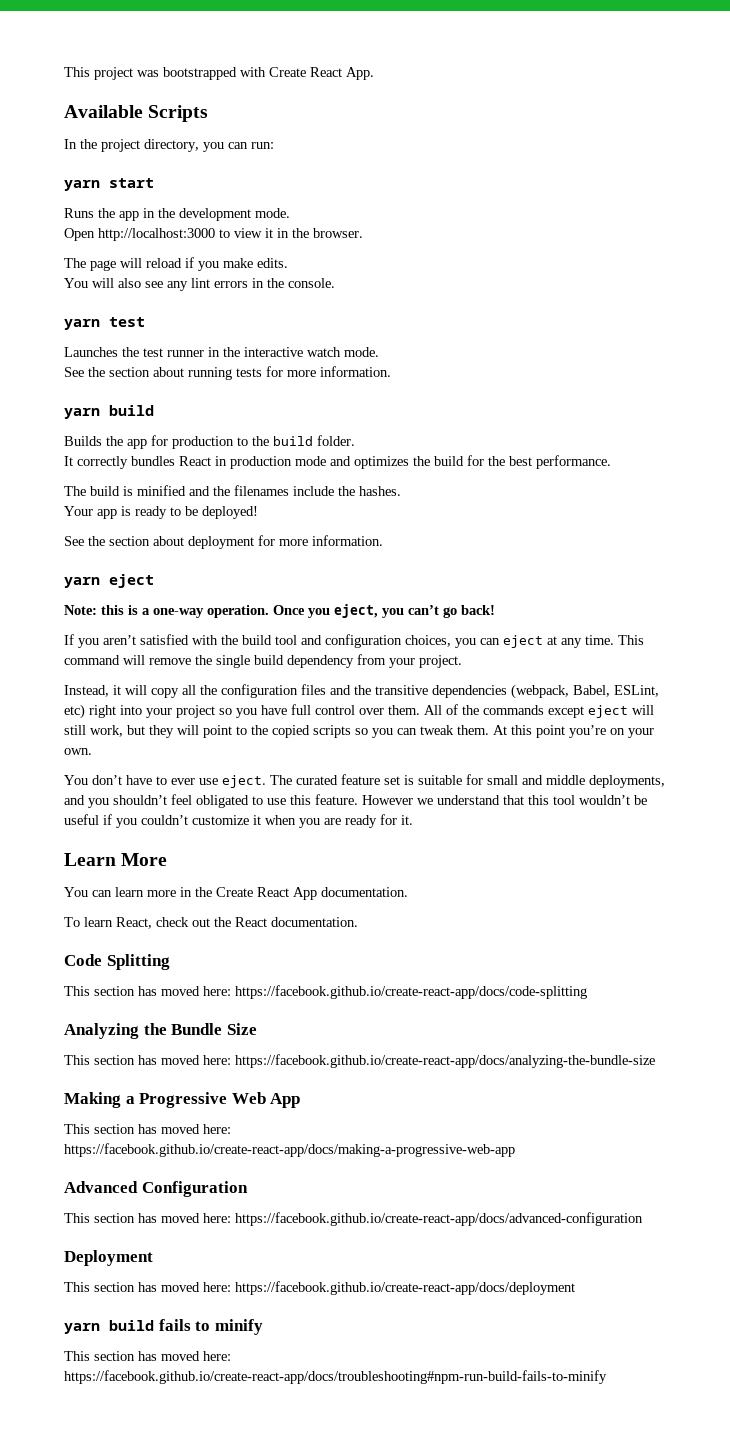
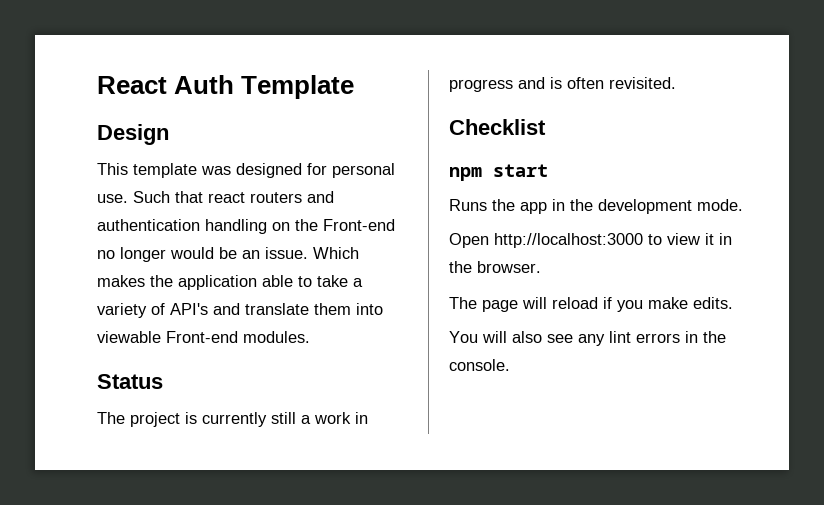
- This project was bootstrapped with Create React App.
- Available Scripts
- In the project directory, you can run:
- yarn start
+ React Auth Template
+ Design
+ This template was designed for personal use. Such that react routers and authentication handling on the Front-end no longer would be an issue. Which makes the application able to take a variety of API's and translate them into viewable Front-end modules.
+ Status
+ The project is currently still a work in progress and is often revisited.
+ Checklist
+ npm start
- yarn test
- Launches the test runner in the interactive watch mode.
- See the section about running tests for more information.
- yarn build
- Builds the app for production to the build folder.
- It correctly bundles React in production mode and optimizes the build for the best performance.
- The build is minified and the filenames include the hashes.
- Your app is ready to be deployed!
- See the section about deployment for more information.
- yarn eject
- Note: this is a one-way operation. Once you eject, you can’t go back!
- If you aren’t satisfied with the build tool and configuration choices, you can eject at any time. This command will remove the single build dependency from your project.
- Instead, it will copy all the configuration files and the transitive dependencies (webpack, Babel, ESLint, etc) right into your project so you have full control over them. All of the commands except eject will still work, but they will point to the copied scripts so you can tweak them. At this point you’re on your own.
- You don’t have to ever use eject. The curated feature set is suitable for small and middle deployments, and you shouldn’t feel obligated to use this feature. However we understand that this tool wouldn’t be useful if you couldn’t customize it when you are ready for it.
- Learn More
- You can learn more in the Create React App documentation.
- To learn React, check out the React documentation.
- Code Splitting
- This section has moved here: https://facebook.github.io/create-react-app/docs/code-splitting
- Analyzing the Bundle Size
- This section has moved here: https://facebook.github.io/create-react-app/docs/analyzing-the-bundle-size
- Making a Progressive Web App
- This section has moved here: https://facebook.github.io/create-react-app/docs/making-a-progressive-web-app
- Advanced Configuration
- This section has moved here: https://facebook.github.io/create-react-app/docs/advanced-configuration
- Deployment
- This section has moved here: https://facebook.github.io/create-react-app/docs/deployment
- yarn build fails to minify
- This section has moved here: https://facebook.github.io/create-react-app/docs/troubleshooting#npm-run-build-fails-to-minify

